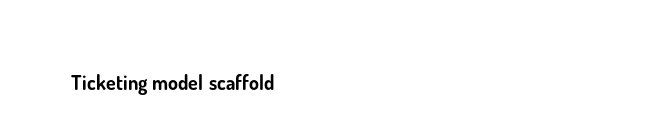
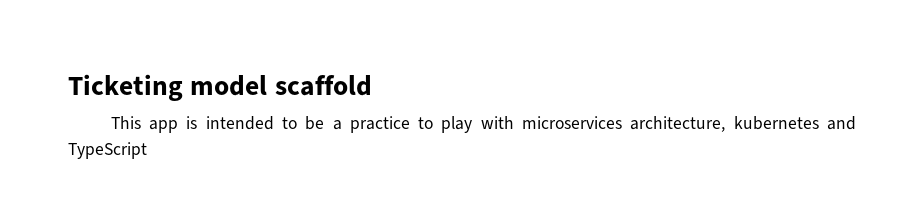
+ This app is intended to be a practice to play with microservices architecture, kubernetes and TypeScript

